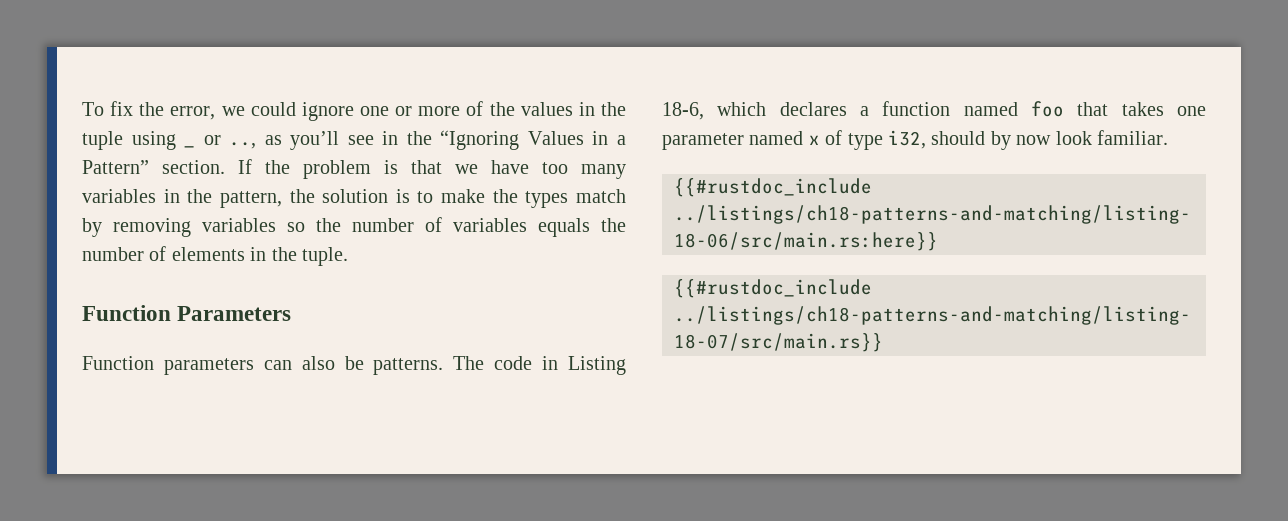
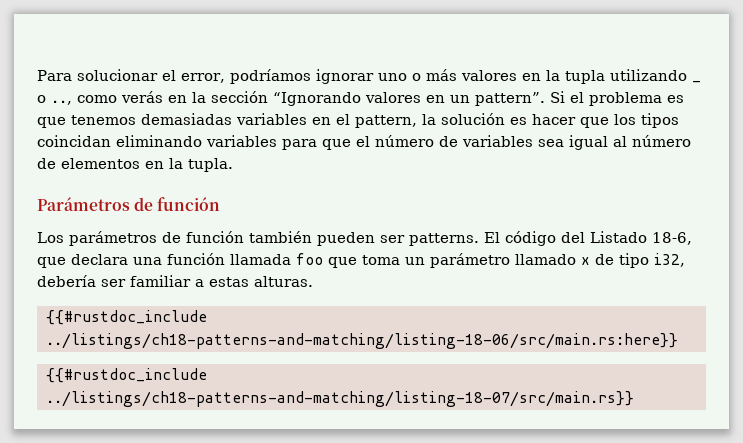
- To fix the error, we could ignore one or more of the values in the tuple using _ or .., as you’ll see in the “Ignoring Values in a Pattern” section. If the problem is that we have too many variables in the pattern, the solution is to make the types match by removing variables so the number of variables equals the number of elements in the tuple.
- Function Parameters
- Function parameters can also be patterns. The code in Listing 18-6, which declares a function named foo that takes one parameter named x of type i32, should by now look familiar.
+ Para solucionar el error, podríamos ignorar uno o más valores en la tupla utilizando _ o .., como verás en la sección “Ignorando valores en un pattern”. Si el problema es que tenemos demasiadas variables en el pattern, la solución es hacer que los tipos coincidan eliminando variables para que el número de variables sea igual al número de elementos en la tupla.
+ Parámetros de función
+ Los parámetros de función también pueden ser patterns. El código del Listado 18-6, que declara una función llamada foo que toma un parámetro llamado x de tipo i32, debería ser familiar a estas alturas.

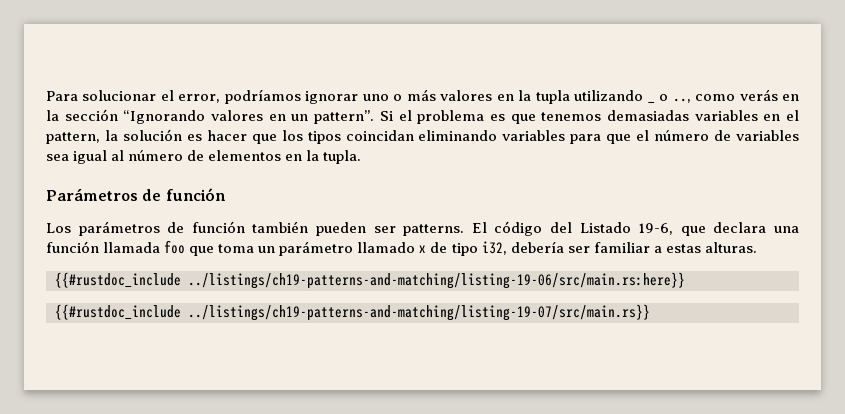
- El código del Listado 18-6, que declara una función llamada foo que toma un parámetro llamado x de tipo i32, debería ser familiar a estas alturas.
+ El código del Listado 19-6, que declara una función llamada foo que toma un parámetro llamado x de tipo i32, debería ser familiar a estas alturas.
- {{#rustdoc_include ../listings/ch18-patterns-and-matching/listing-18-06/src/main.rs:here}}
- {{#rustdoc_include ../listings/ch18-patterns-and-matching/listing-18-07/src/main.rs}}
+ {{#rustdoc_include ../listings/ch19-patterns-and-matching/listing-19-06/src/main.rs:here}}
+ {{#rustdoc_include ../listings/ch19-patterns-and-matching/listing-19-07/src/main.rs}}

